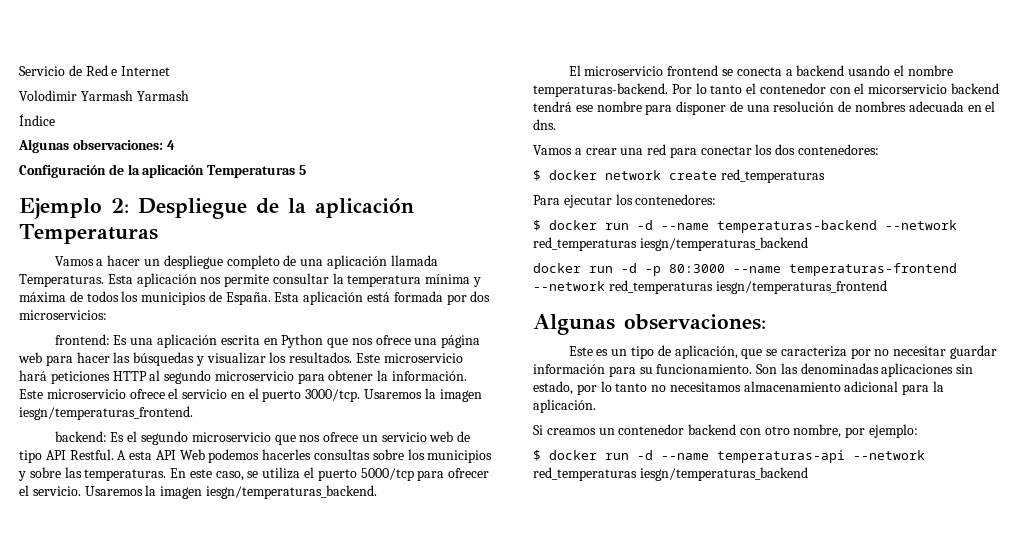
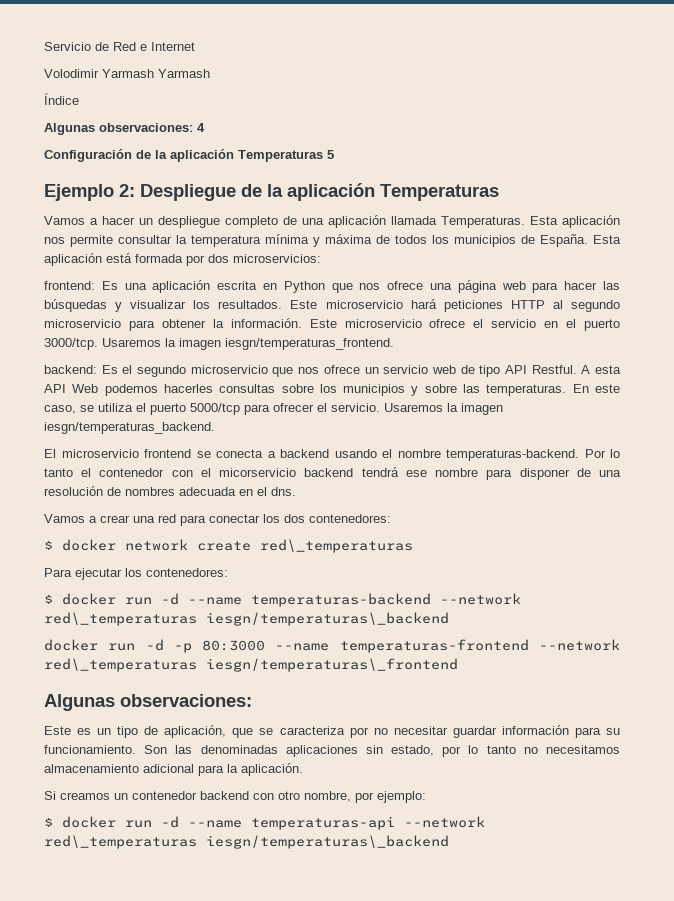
- $ docker network create red_temperaturas
+ $ docker network create red\_temperaturas
- $ docker run -d --name temperaturas-backend --network red_temperaturas iesgn/temperaturas_backend
+ $ docker run -d --name temperaturas-backend --network red\_temperaturas iesgn/temperaturas\_backend
- docker run -d -p 80:3000 --name temperaturas-frontend --network red_temperaturas iesgn/temperaturas_frontend
+ docker run -d -p 80:3000 --name temperaturas-frontend --network red\_temperaturas iesgn/temperaturas\_frontend
- $ docker run -d --name temperaturas-api --network red_temperaturas iesgn/temperaturas_backend
+ $ docker run -d --name temperaturas-api --network red\_temperaturas iesgn/temperaturas\_backend

